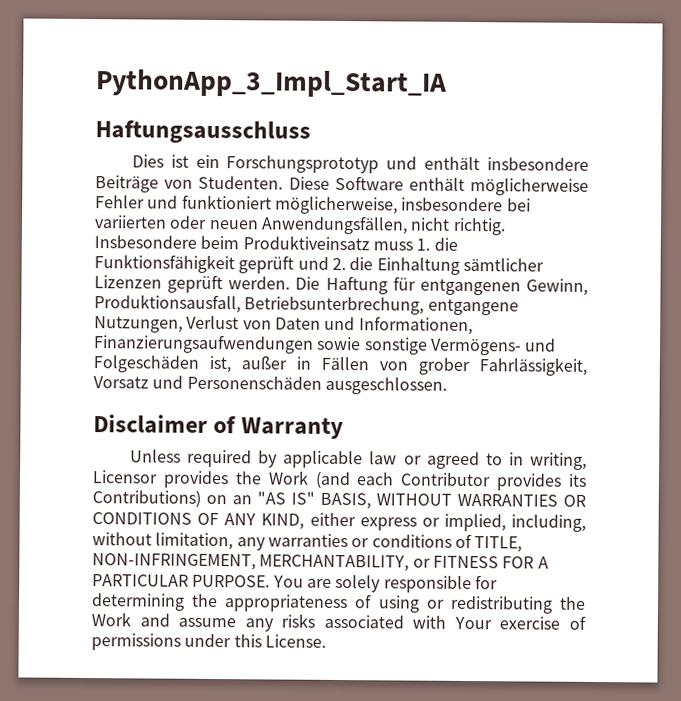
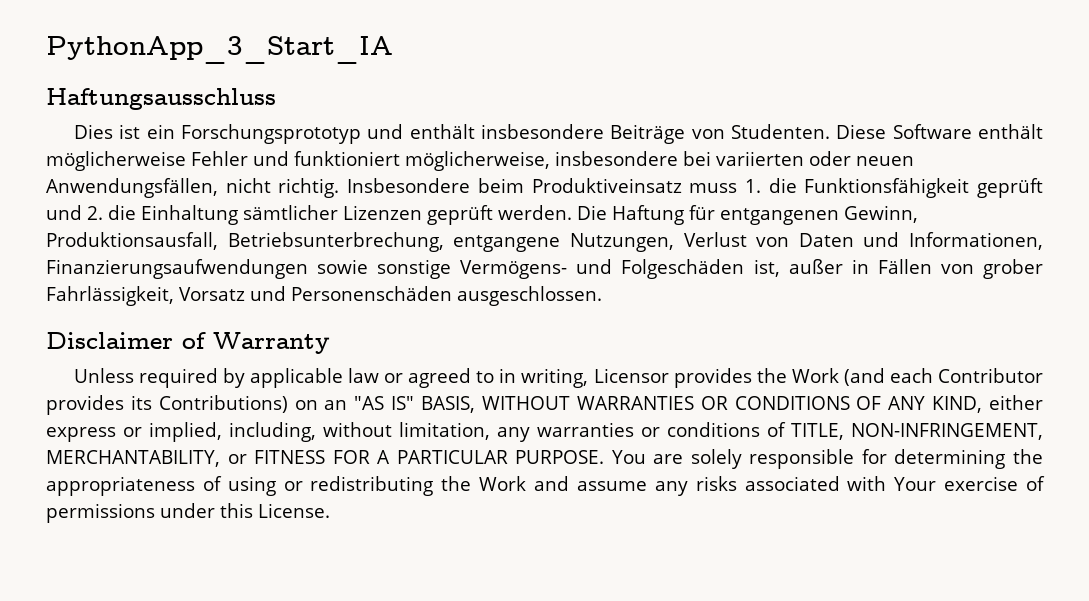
- PythonApp_3_Impl_Start_IA
+ PythonApp_3_Start_IA

